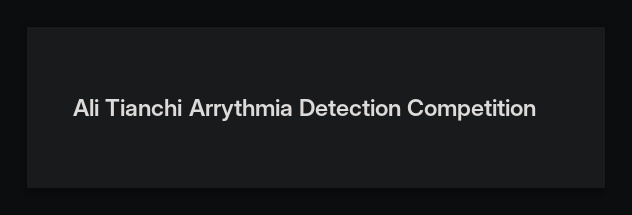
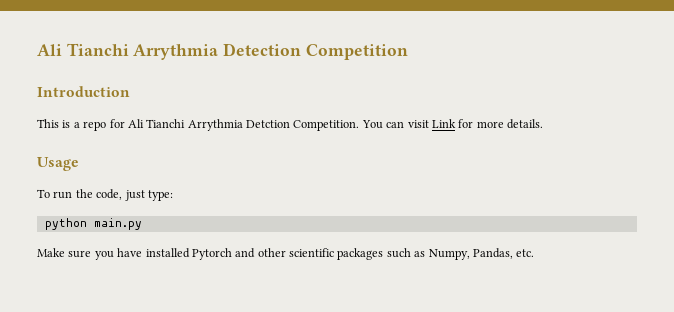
+ Introduction
+ This is a repo for Ali Tianchi Arrythmia Detction Competition. You can visit Link for more details.
+ Usage
+ To run the code, just type:
+ python main.py
+ Make sure you have installed Pytorch and other scientific packages such as Numpy, Pandas, etc.

